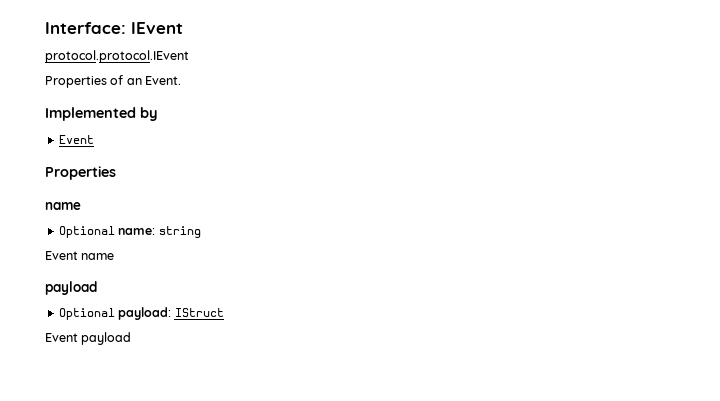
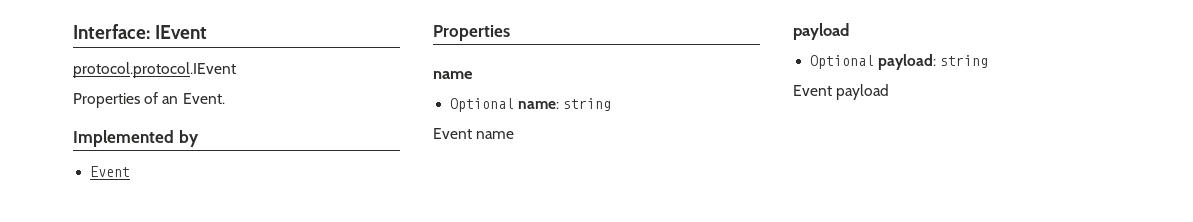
- Optional payload: IStruct
+ Optional payload: string

